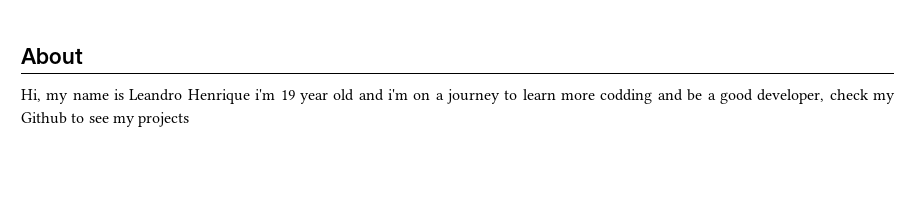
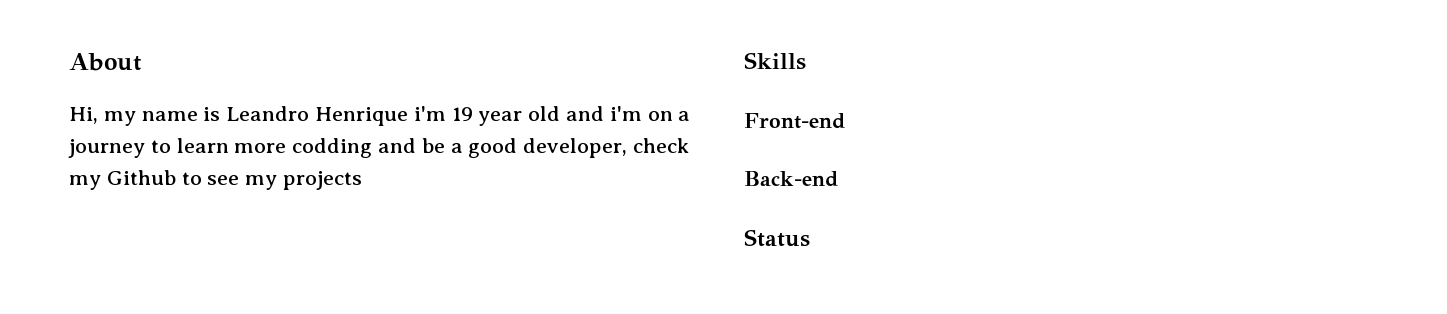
+ Skills
+ Front-end
+ Back-end
+ Status

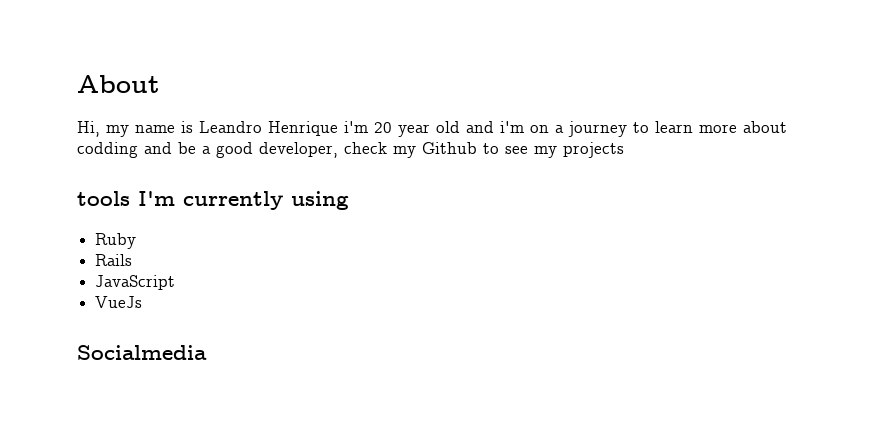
- Hi, my name is Leandro Henrique i'm 19 year old and i'm on a journey to learn more codding and be a good developer, check my Github to see my projects
+ Hi, my name is Leandro Henrique i'm 20 year old and i'm on a journey to learn more about codding and be a good developer, check my Github to see my projects
- Skills
- Front-end
- Back-end
- Status
+ tools I'm currently using
+ Ruby
+ Rails
+ JavaScript
+ VueJs
+ Socialmedia

